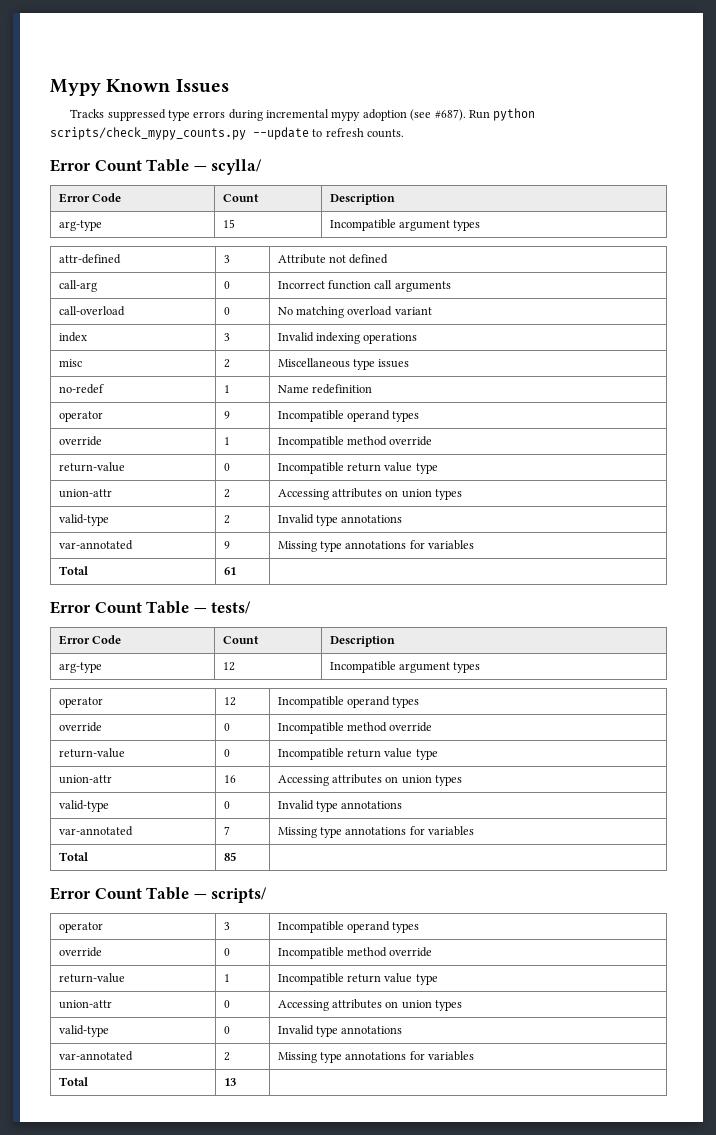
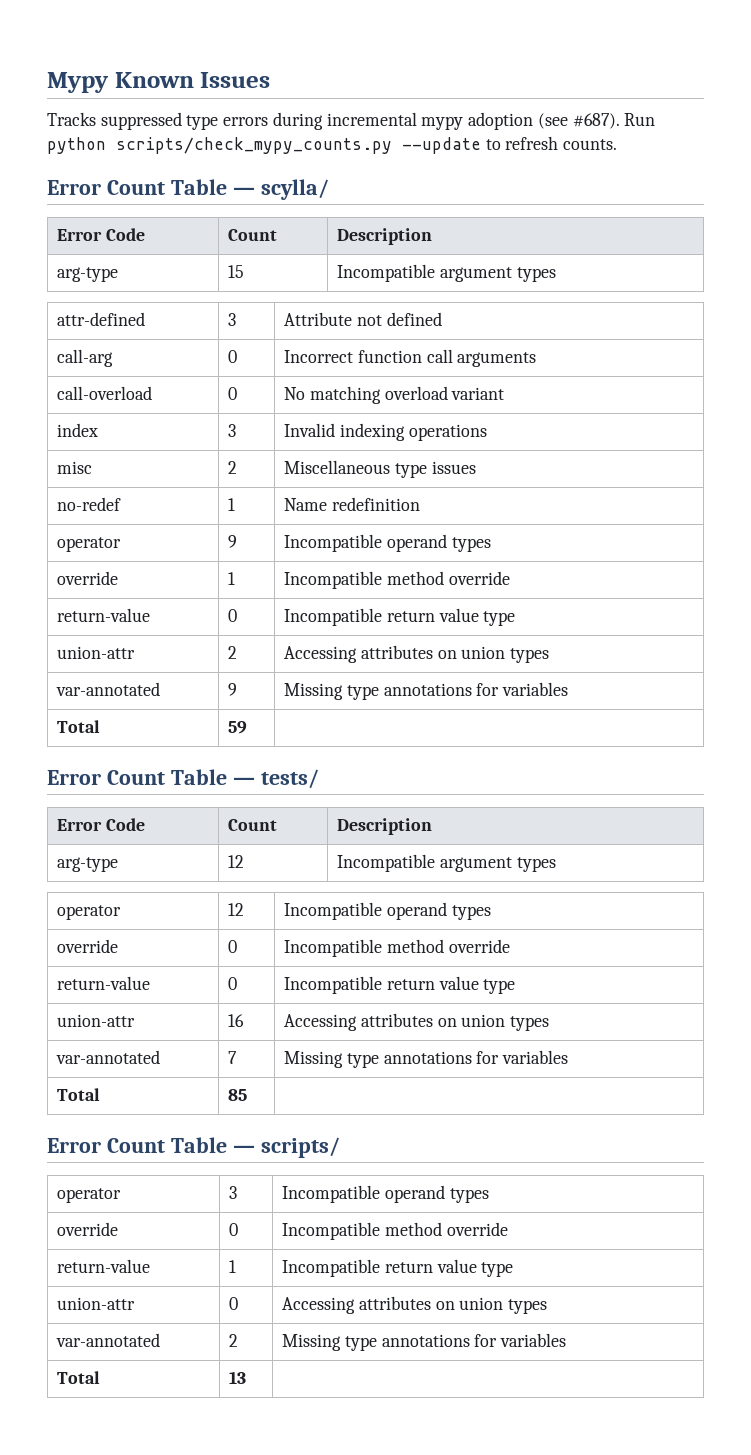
- valid-type | 2 | Invalid type annotations
- Total | 61 |
+ Total | 59 |
  union-attr | 16 | Accessing attributes on union types
- valid-type | 0 | Invalid type annotations
  union-attr | 0 | Accessing attributes on union types
- valid-type | 0 | Invalid type annotations

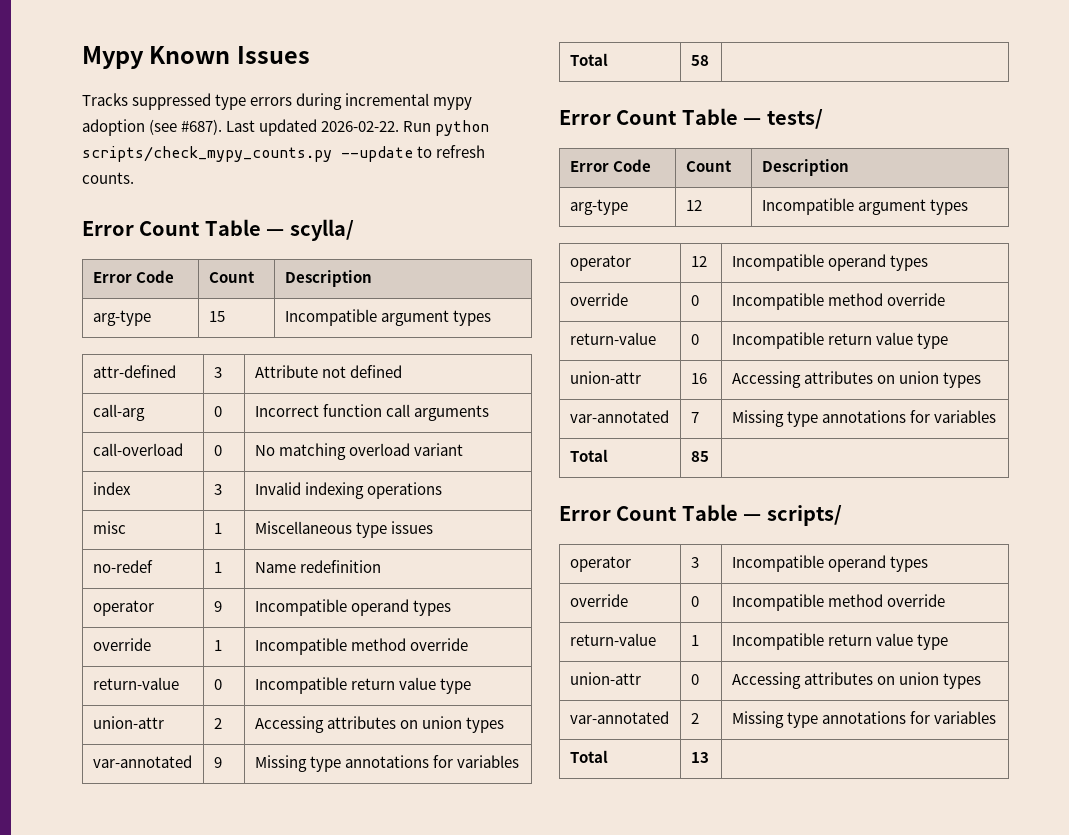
+ Last updated 2026-02-22.
- misc | 2 | Miscellaneous type issues
+ misc | 1 | Miscellaneous type issues
- Total | 59 |
+ Total | 58 |

